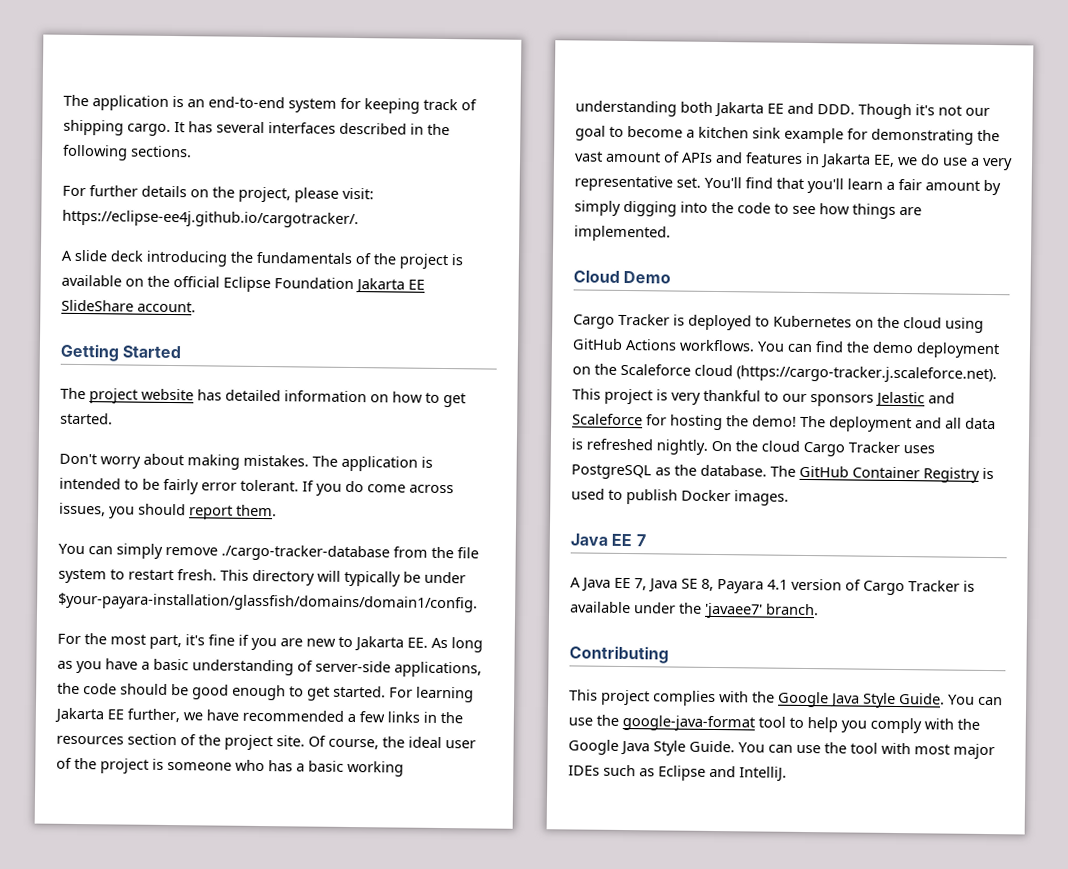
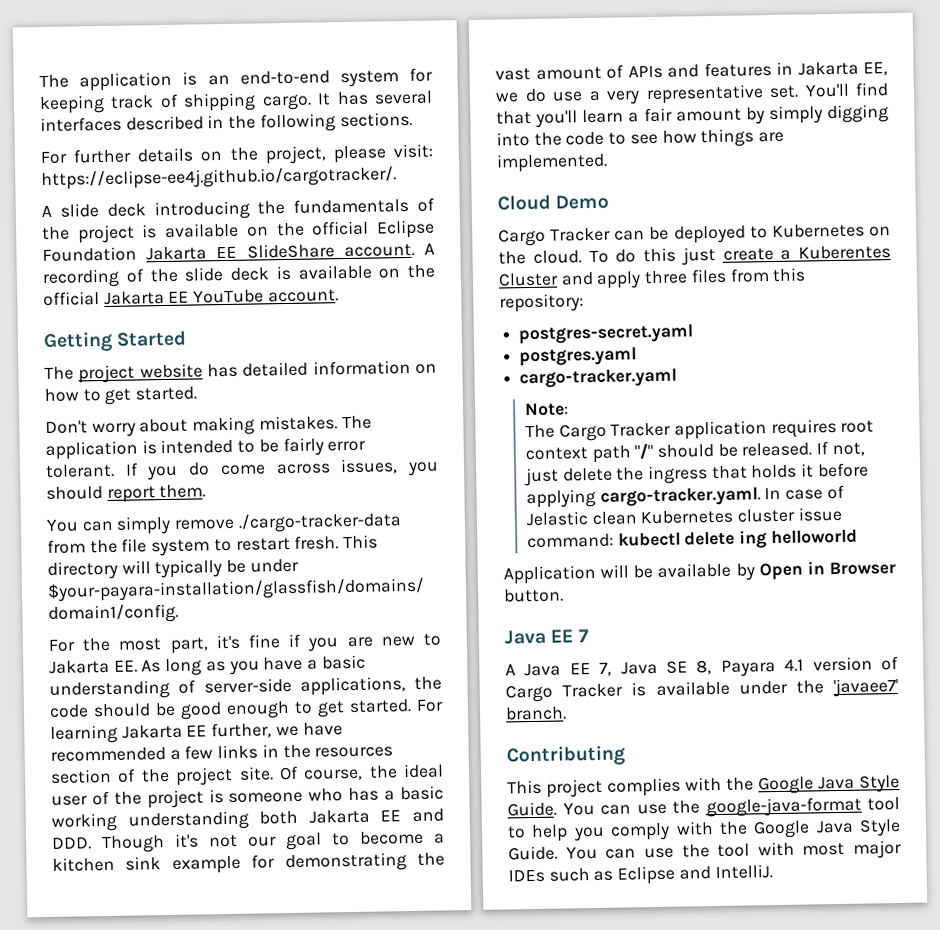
+ A recording of the slide deck is available on the official Jakarta EE YouTube account.
- You can simply remove ./cargo-tracker-database from the file system to restart fresh.
+ You can simply remove ./cargo-tracker-data from the file system to restart fresh.
- Cargo Tracker is deployed to Kubernetes on the cloud using GitHub Actions workflows. You can find the demo deployment on the Scaleforce cloud (https://cargo-tracker.j.scaleforce.net). This project is very thankful to our sponsors Jelastic and Scaleforce for hosting the demo! The deployment and all data is refreshed nightly. On the cloud Cargo Tracker uses PostgreSQL as the database. The GitHub Container Registry is used to publish Docker images.
+ Cargo Tracker can be deployed to Kubernetes on the cloud. To do this just create a Kuberentes Cluster and apply three files from this repository:
+ postgres-secret.yaml
+ postgres.yaml
+ cargo-tracker.yaml
+ Note:
+ The Cargo Tracker application requires root context path "/" should be released. If not, just delete the ingress that holds it before applying cargo-tracker.yaml. In case of Jelastic clean Kubernetes cluster issue command: kubectl delete ing helloworld
+ Application will be available by Open in Browser button.

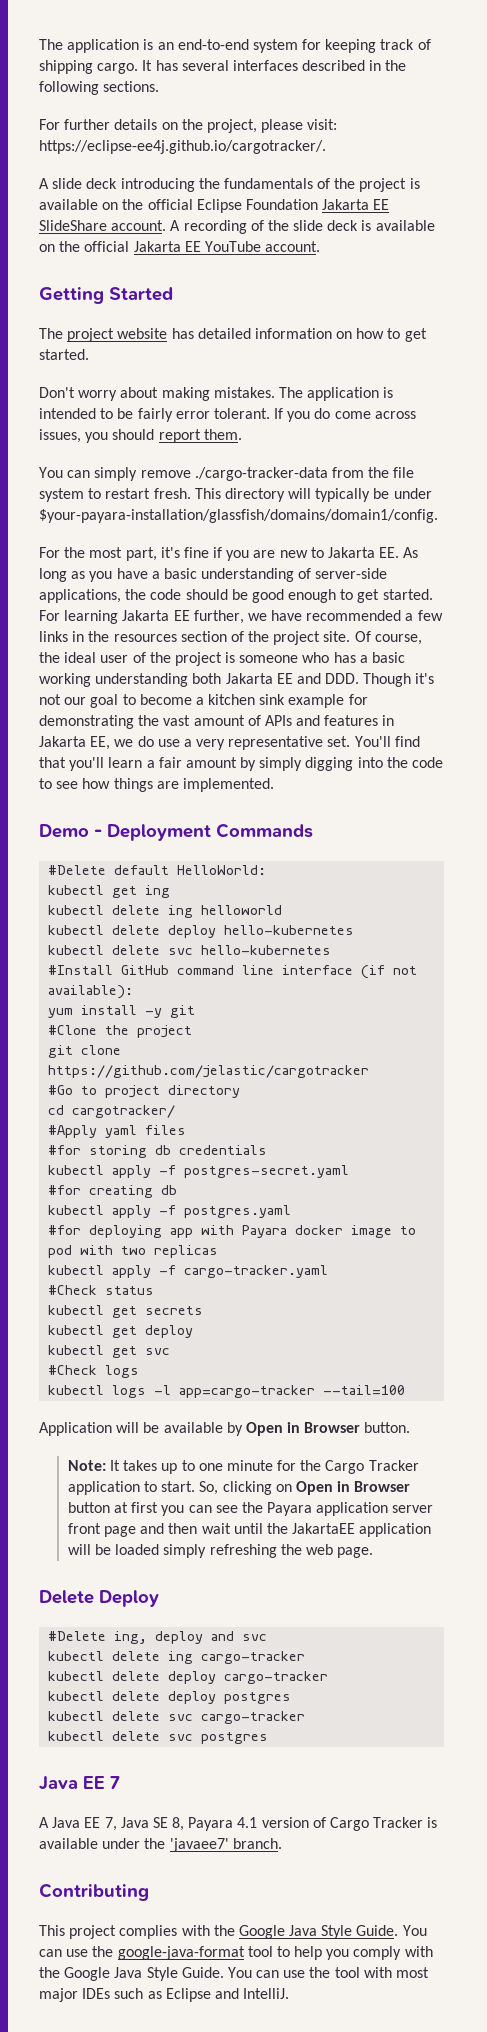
- Cloud Demo
- Cargo Tracker can be deployed to Kubernetes on the cloud. To do this just create a Kuberentes Cluster and apply three files from this repository:
- postgres-secret.yaml
- postgres.yaml
- cargo-tracker.yaml
- Note:
- The Cargo Tracker application requires root context path "/" should be released. If not, just delete the ingress that holds it before applying cargo-tracker.yaml. In case of Jelastic clean Kubernetes cluster issue command: kubectl delete ing helloworld
+ Demo - Deployment Commands
+ #Delete default HelloWorld:
+ kubectl get ing
+ kubectl delete ing helloworld
+ kubectl delete deploy hello-kubernetes
+ kubectl delete svc hello-kubernetes
+ #Install GitHub command line interface (if not available):
+ yum install -y git
+ #Clone the project
+ git clone https://github.com/jelastic/cargotracker
+ #Go to project directory
+ cd cargotracker/
+ #Apply yaml files
+ #for storing db credentials
+ kubectl apply -f postgres-secret.yaml
+ #for creating db
+ kubectl apply -f postgres.yaml
+ #for deploying app with Payara docker image to pod with two replicas
+ kubectl apply -f cargo-tracker.yaml
+ #Check status
+ kubectl get secrets
+ kubectl get deploy
+ kubectl get svc
+ #Check logs
+ kubectl logs -l app=cargo-tracker --tail=100
+ Note: It takes up to one minute for the Cargo Tracker application to start. So, clicking on Open in Browser button at first you can see the Payara application server front page and then wait until the JakartaEE application will be loaded simply refreshing the web page.
+ Delete Deploy
+ #Delete ing, deploy and svc
+ kubectl delete ing cargo-tracker
+ kubectl delete deploy cargo-tracker
+ kubectl delete deploy postgres
+ kubectl delete svc cargo-tracker
+ kubectl delete svc postgres

